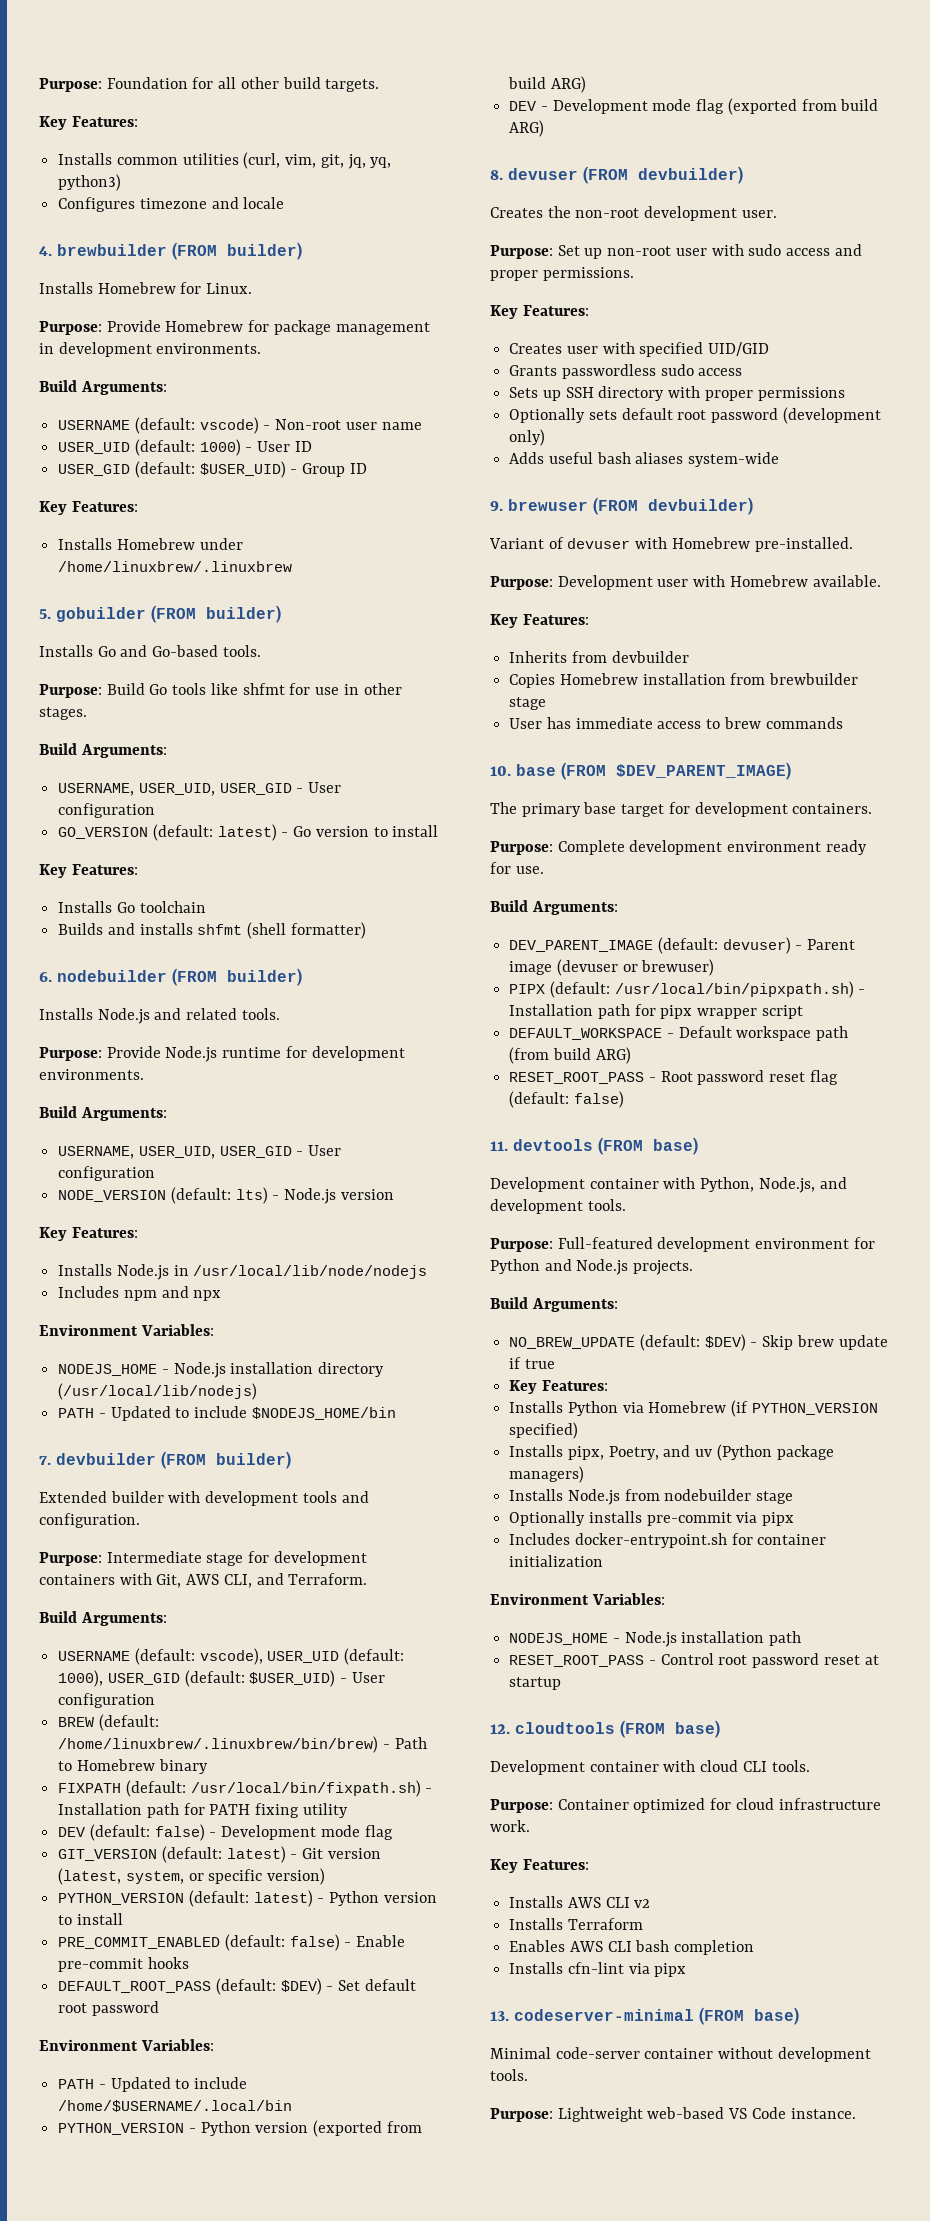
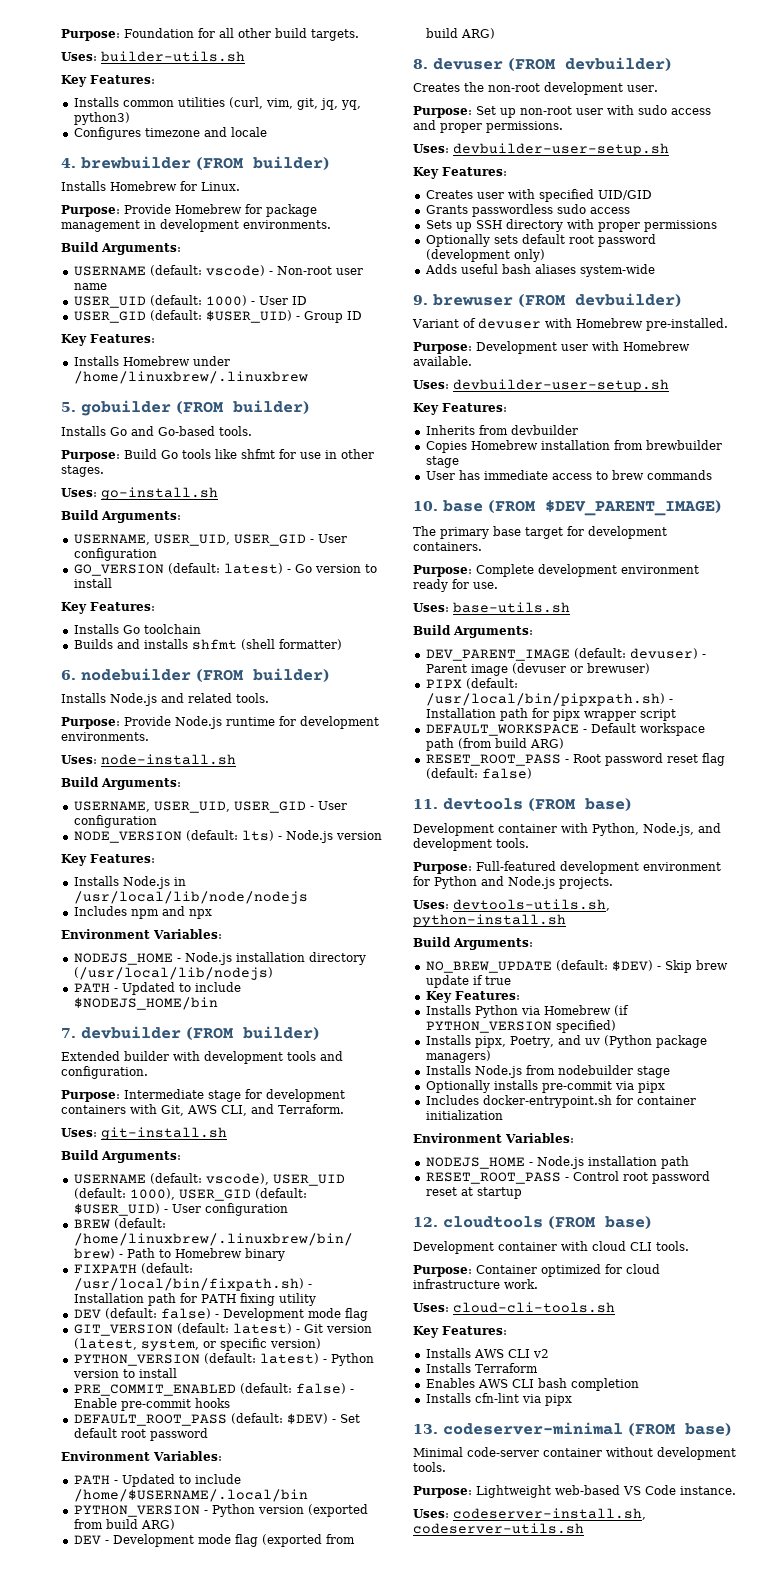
+ Uses: builder-utils.sh
+ Uses: go-install.sh
+ Uses: node-install.sh
+ Uses: git-install.sh
  Purpose: Set up non-root user with sudo access and proper permissions.
+ Uses: devbuilder-user-setup.sh
  Purpose: Development user with Homebrew available.
+ Uses: devbuilder-user-setup.sh
+ Uses: base-utils.sh
+ Uses: devtools-utils.sh, python-install.sh
+ Uses: cloud-cli-tools.sh
+ Uses: codeserver-install.sh, codeserver-utils.sh

